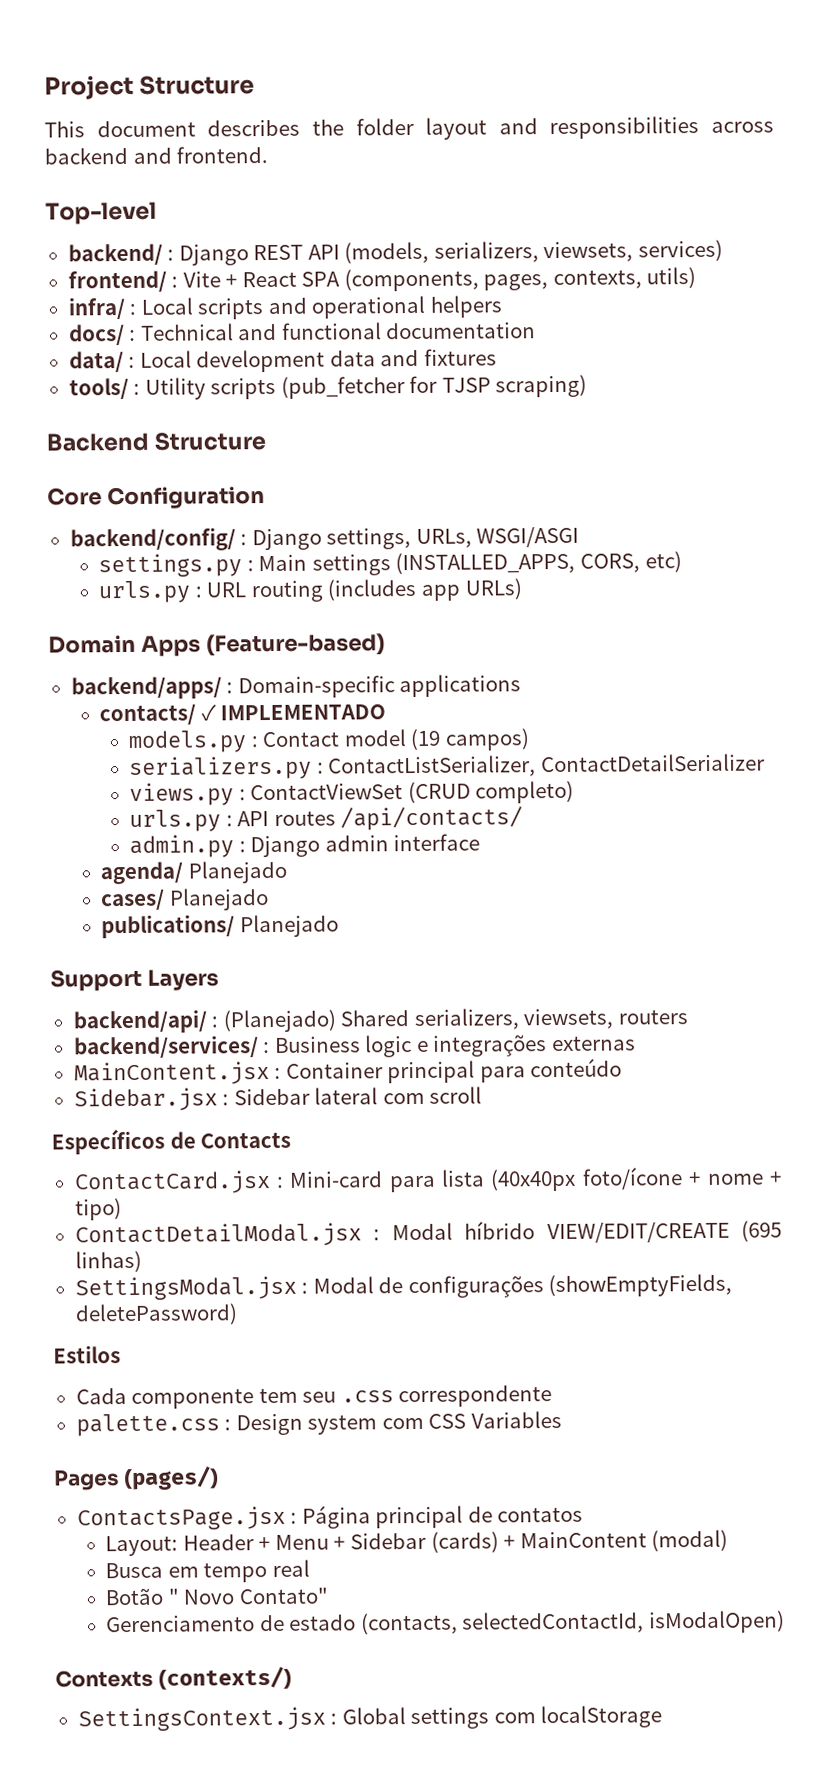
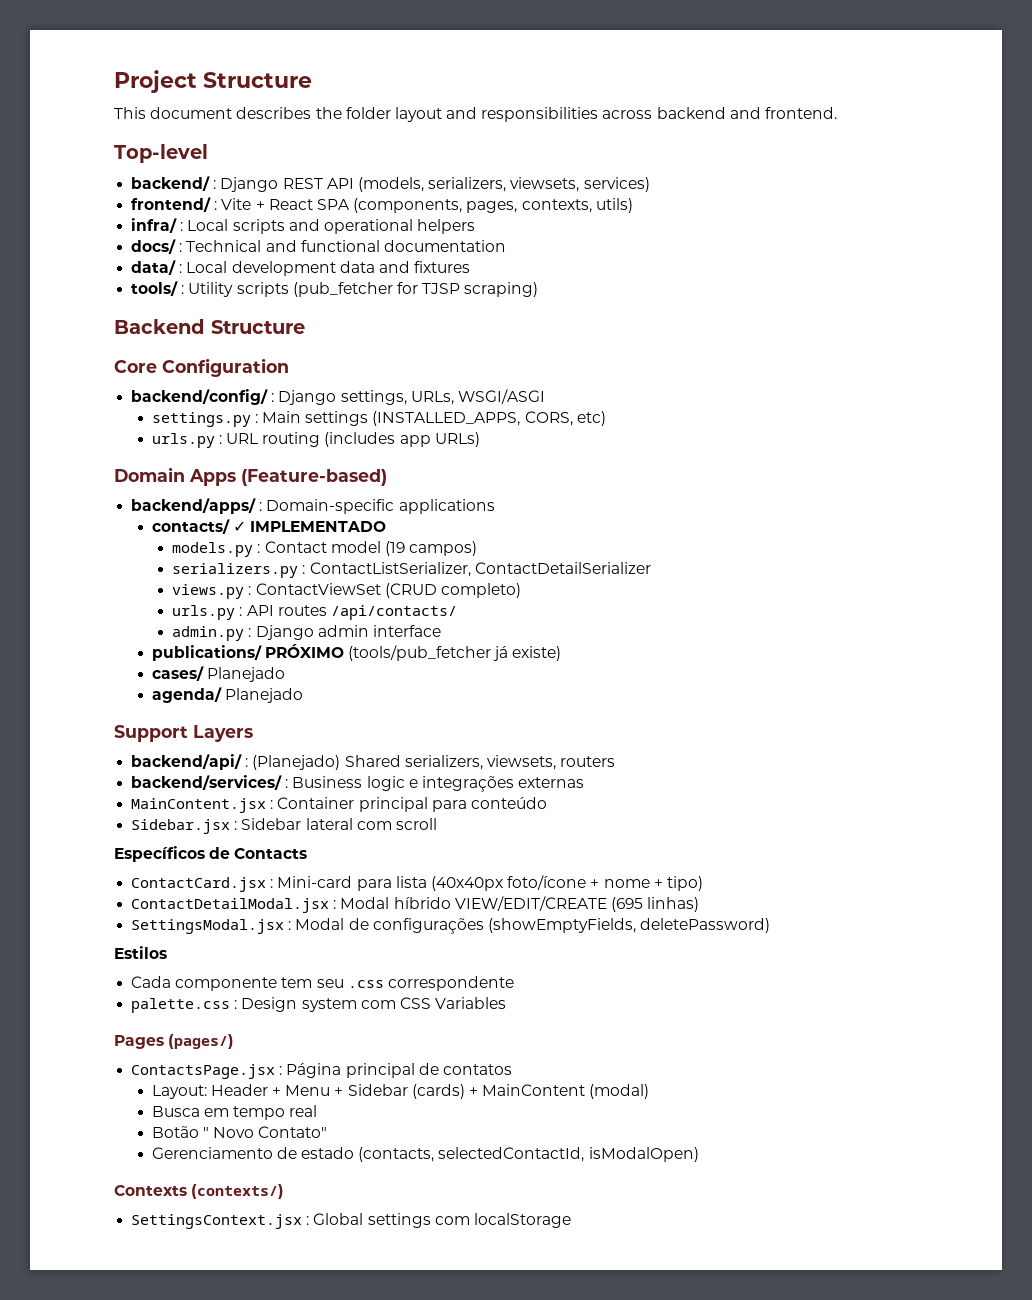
- agenda/ Planejado
+ publications/ PRÓXIMO (tools/pub_fetcher já existe)
- publications/ Planejado
+ agenda/ Planejado

